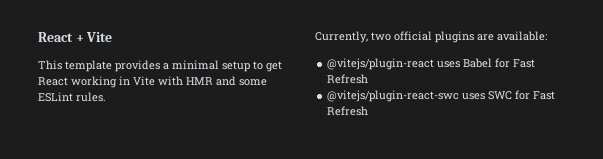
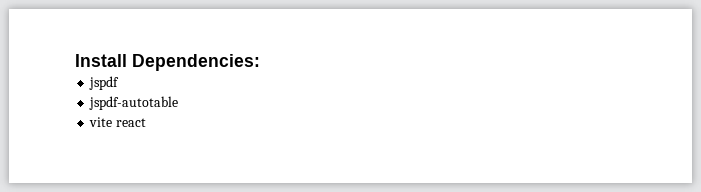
- React + Vite
- This template provides a minimal setup to get React working in Vite with HMR and some ESLint rules.
- Currently, two official plugins are available:
- @vitejs/plugin-react uses Babel for Fast Refresh
- @vitejs/plugin-react-swc uses SWC for Fast Refresh
+ Install Dependencies:
+ jspdf
+ jspdf-autotable
+ vite react

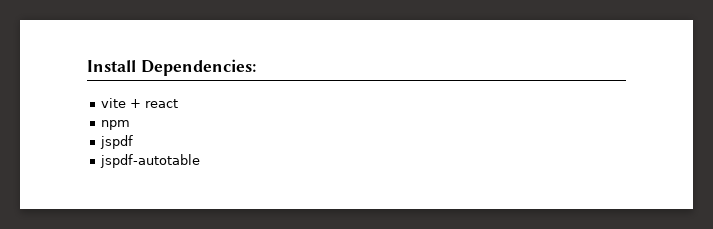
+ vite + react
+ npm
- vite react

